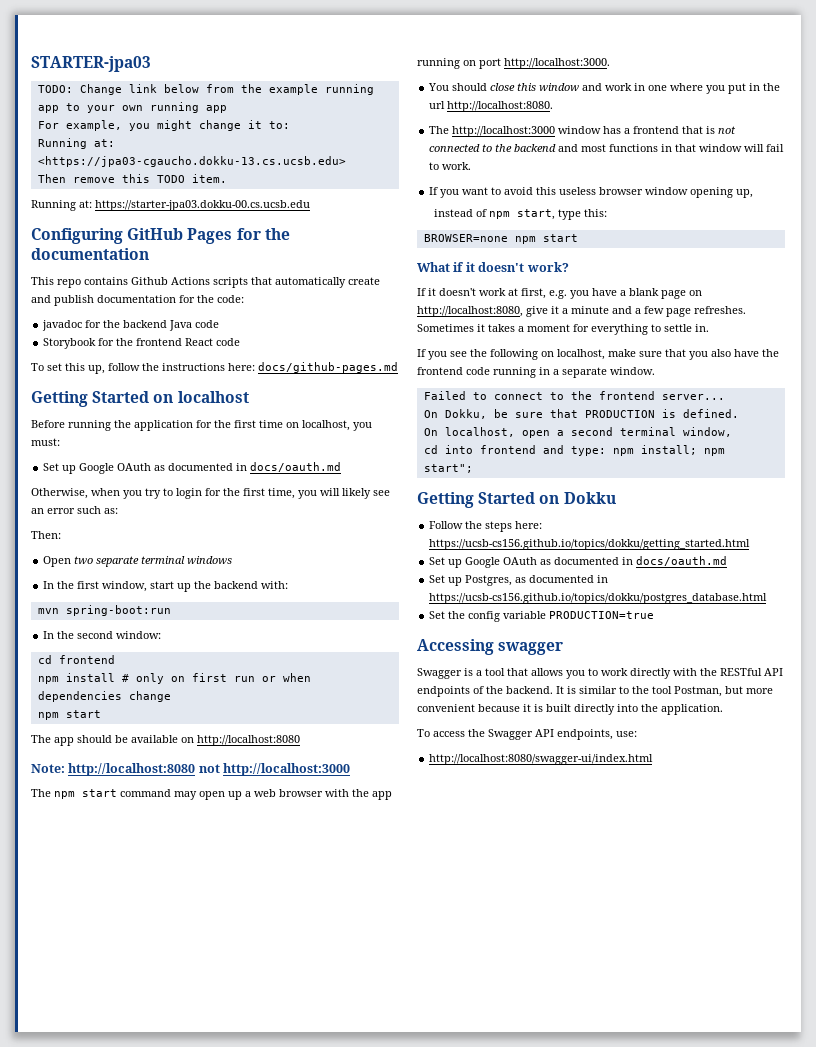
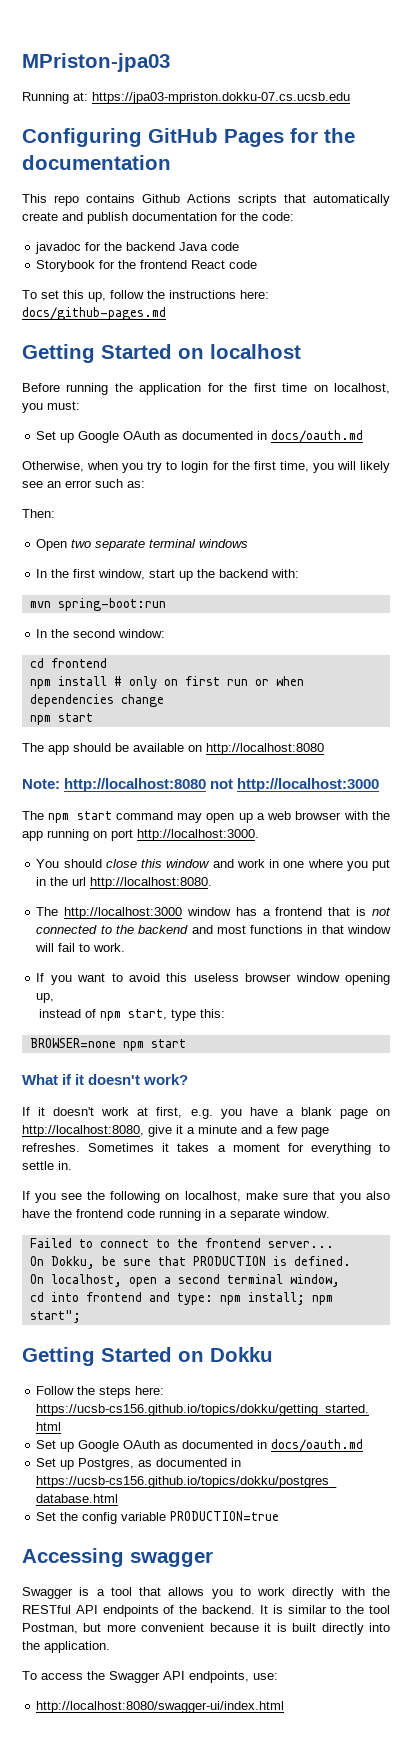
- STARTER-jpa03
- TODO: Change link below from the example running app to your own running app
- For example, you might change it to:
- Running at: <https://jpa03-cgaucho.dokku-13.cs.ucsb.edu>
- Then remove this TODO item.
- Running at: https://starter-jpa03.dokku-00.cs.ucsb.edu
+ MPriston-jpa03
+ Running at: https://jpa03-mpriston.dokku-07.cs.ucsb.edu

